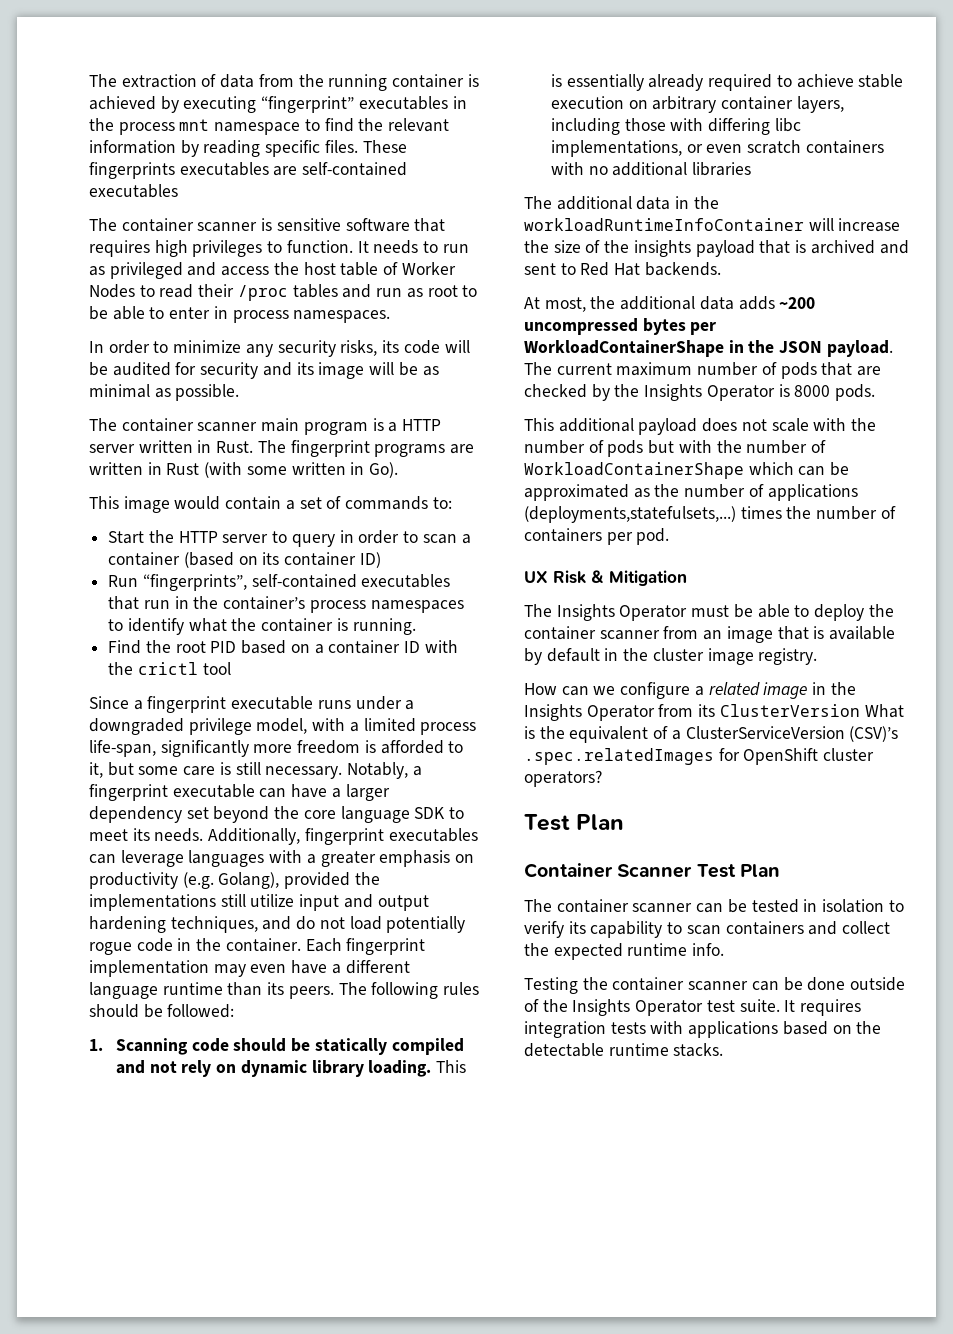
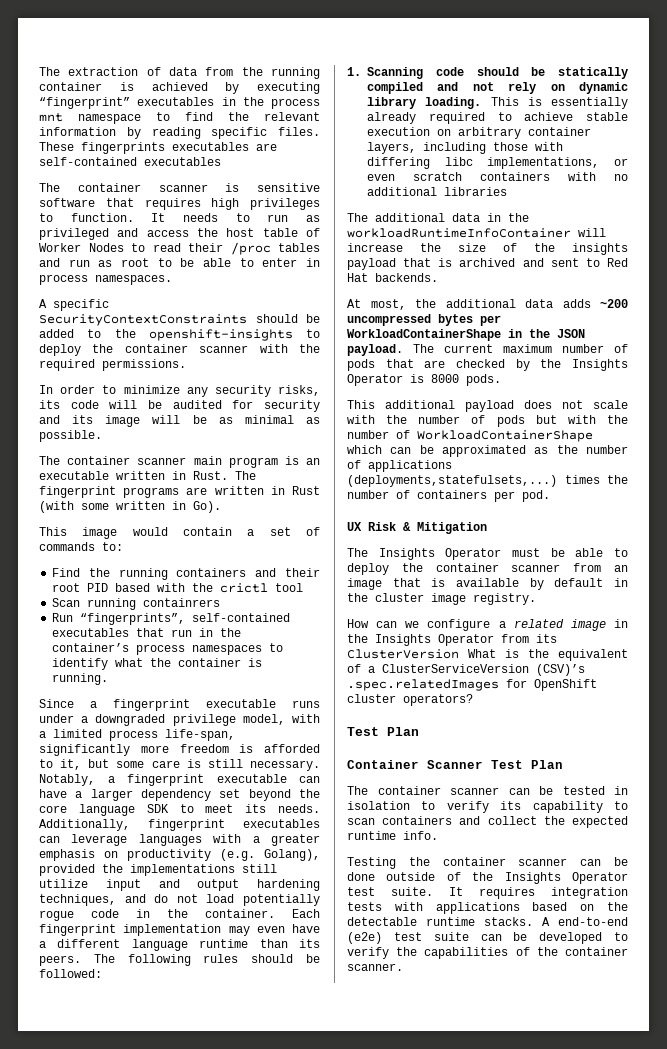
+ A specific SecurityContextConstraints should be added to the openshift-insights to deploy the container scanner with the required permissions.
- The container scanner main program is a HTTP server written in Rust.
+ The container scanner main program is an executable written in Rust.
- Start the HTTP server to query in order to scan a container (based on its container ID)
+ Find the running containers and their root PID based with the crictl tool
+ Scan running containrers
- Find the root PID based on a container ID with the crictl tool
+ A end-to-end (e2e) test suite can be developed to verify the capabilities of the container scanner.

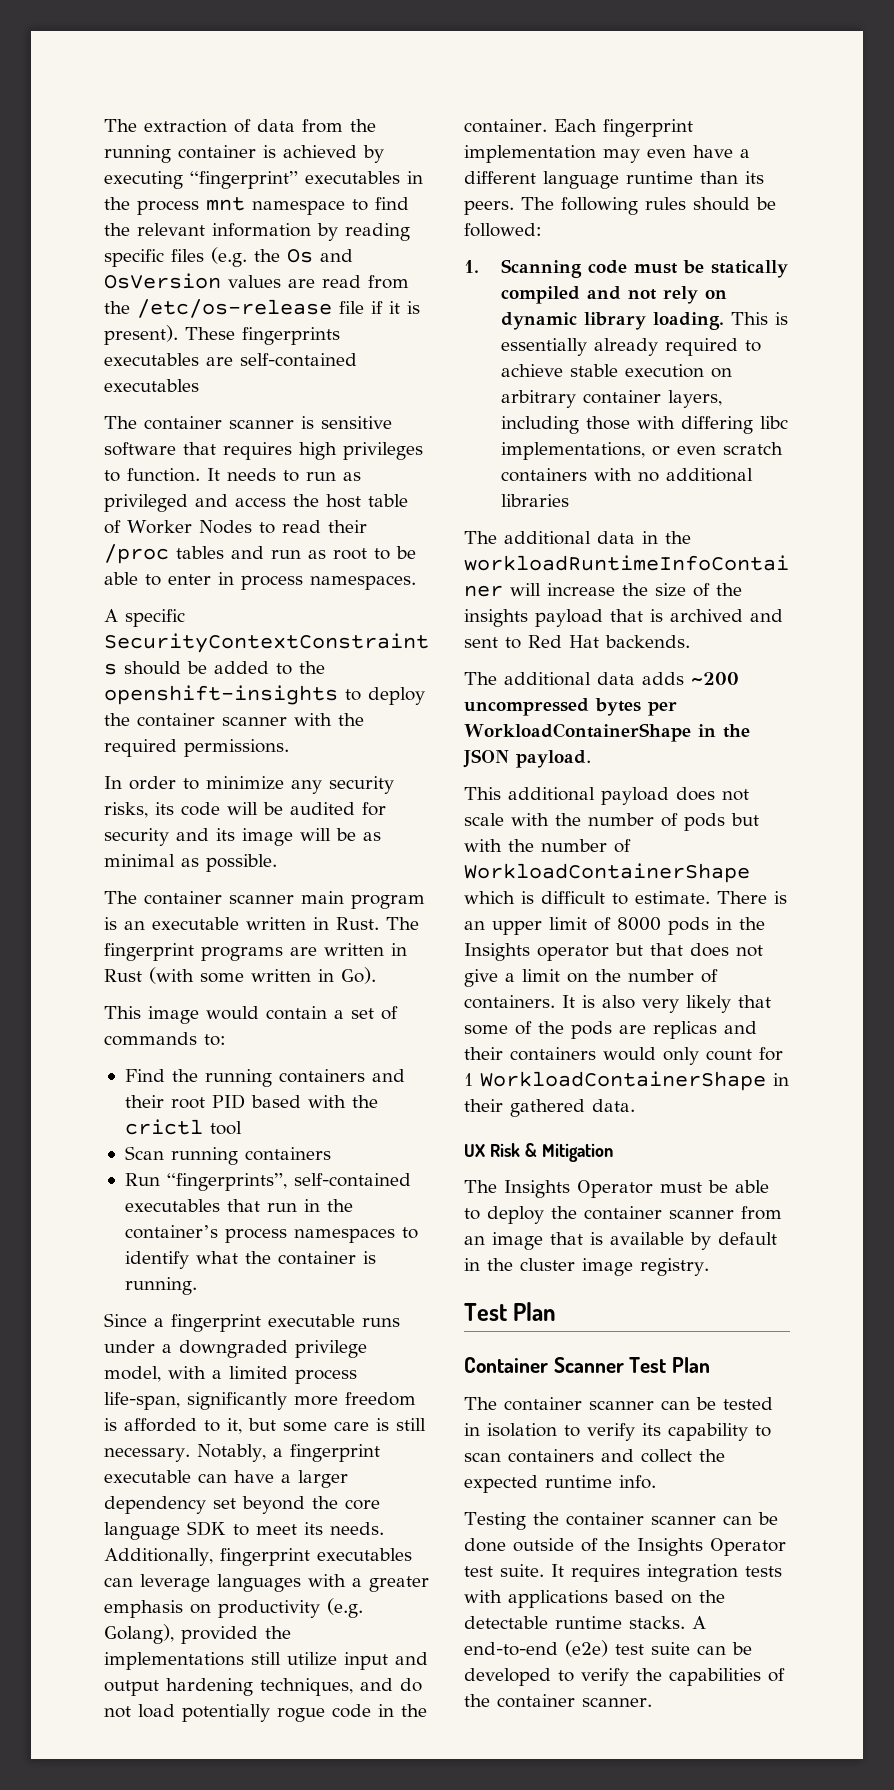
- The extraction of data from the running container is achieved by executing “fingerprint” executables in the process mnt namespace to find the relevant information by reading specific files.
+ The extraction of data from the running container is achieved by executing “fingerprint” executables in the process mnt namespace to find the relevant information by reading specific files (e.g. the Os and OsVersion values are read from the /etc/os-release file if it is present).
- Scan running containrers
+ Scan running containers
- 1. Scanning code should be statically compiled and not rely on dynamic library loading.
+ 1. Scanning code must be statically compiled and not rely on dynamic library loading.
- At most, the additional data adds ~200 uncompressed bytes per WorkloadContainerShape in the JSON payload. The current maximum number of pods that are checked by the Insights Operator is 8000 pods.
+ The additional data adds ~200 uncompressed bytes per WorkloadContainerShape in the JSON payload.
- This additional payload does not scale with the number of pods but with the number of WorkloadContainerShape which can be approximated as the number of applications (deployments,statefulsets,...) times the number of containers per pod.
+ This additional payload does not scale with the number of pods but with the number of WorkloadContainerShape which is difficult to estimate. There is an upper limit of 8000 pods in the Insights operator but that does not give a limit on the number of containers. It is also very likely that some of the pods are replicas and their containers would only count for 1 WorkloadContainerShape in their gathered data.
- How can we configure a related image in the Insights Operator from its ClusterVersion What is the equivalent of a ClusterServiceVersion (CSV)’s .spec.relatedImages for OpenShift cluster operators?

